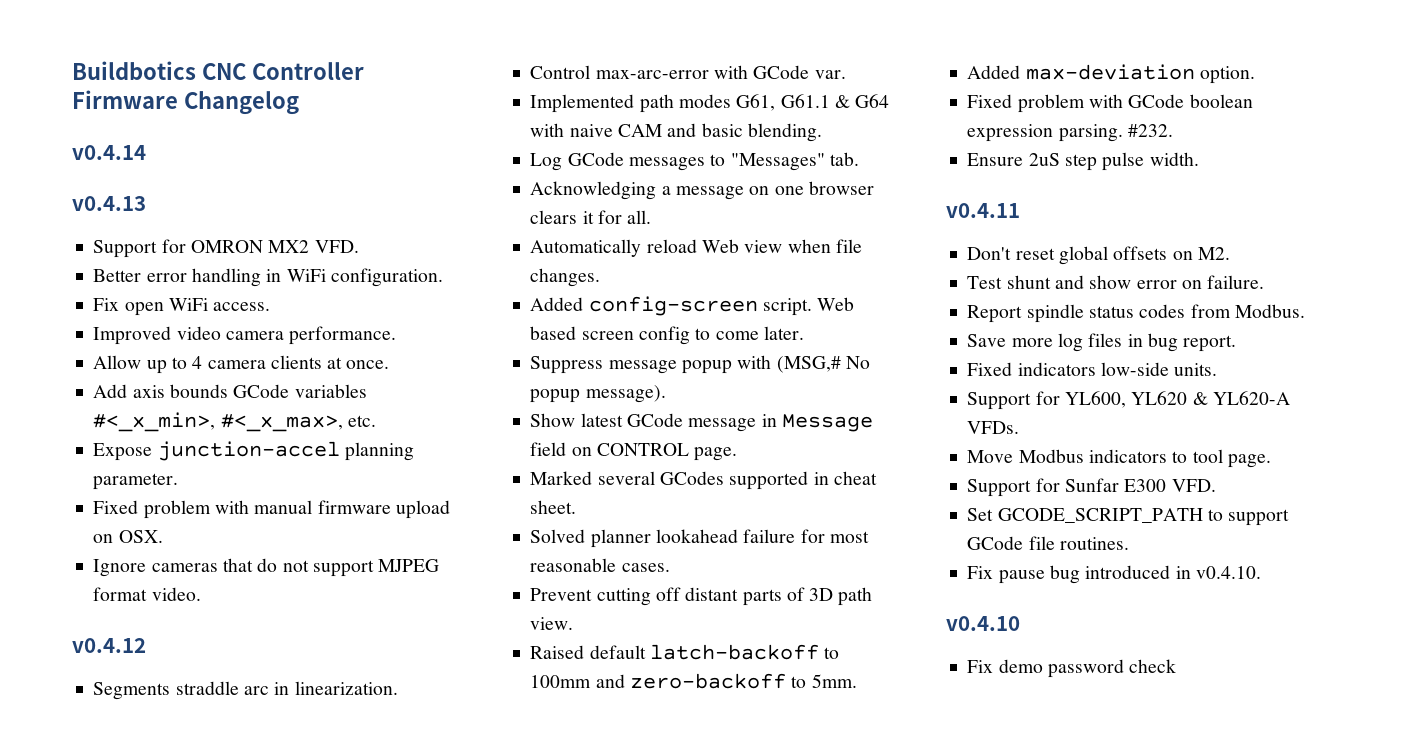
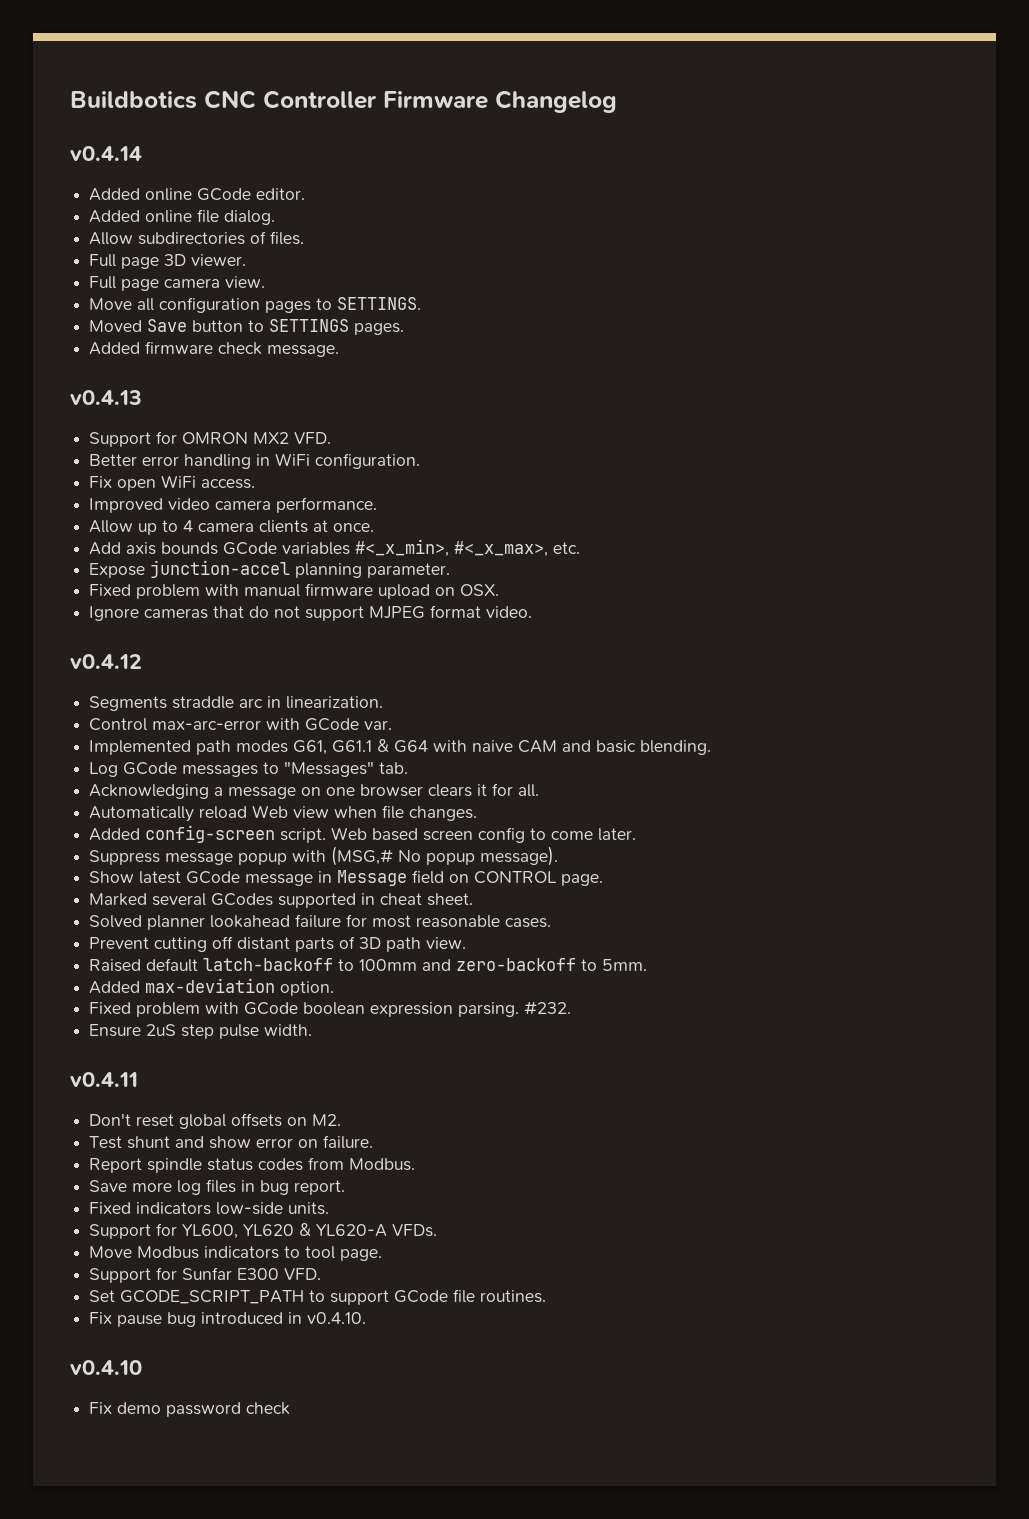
+ Added online GCode editor.
+ Added online file dialog.
+ Allow subdirectories of files.
+ Full page 3D viewer.
+ Full page camera view.
+ Move all configuration pages to SETTINGS.
+ Moved Save button to SETTINGS pages.
+ Added firmware check message.

